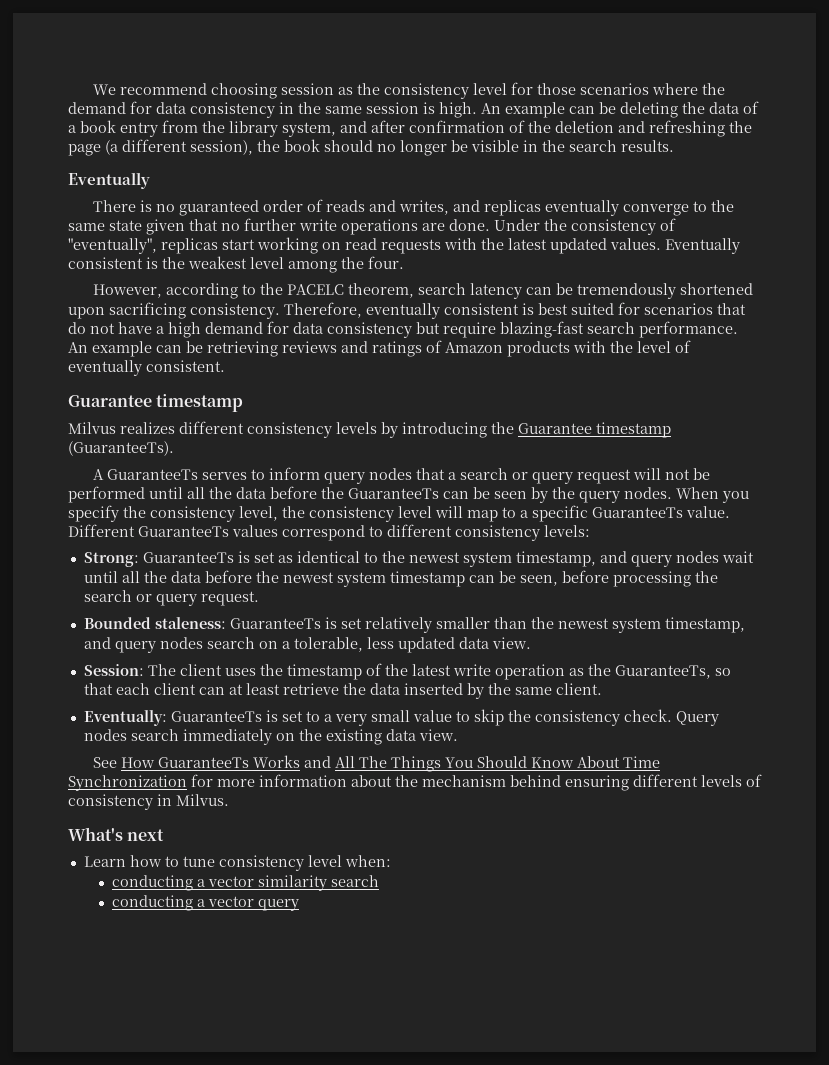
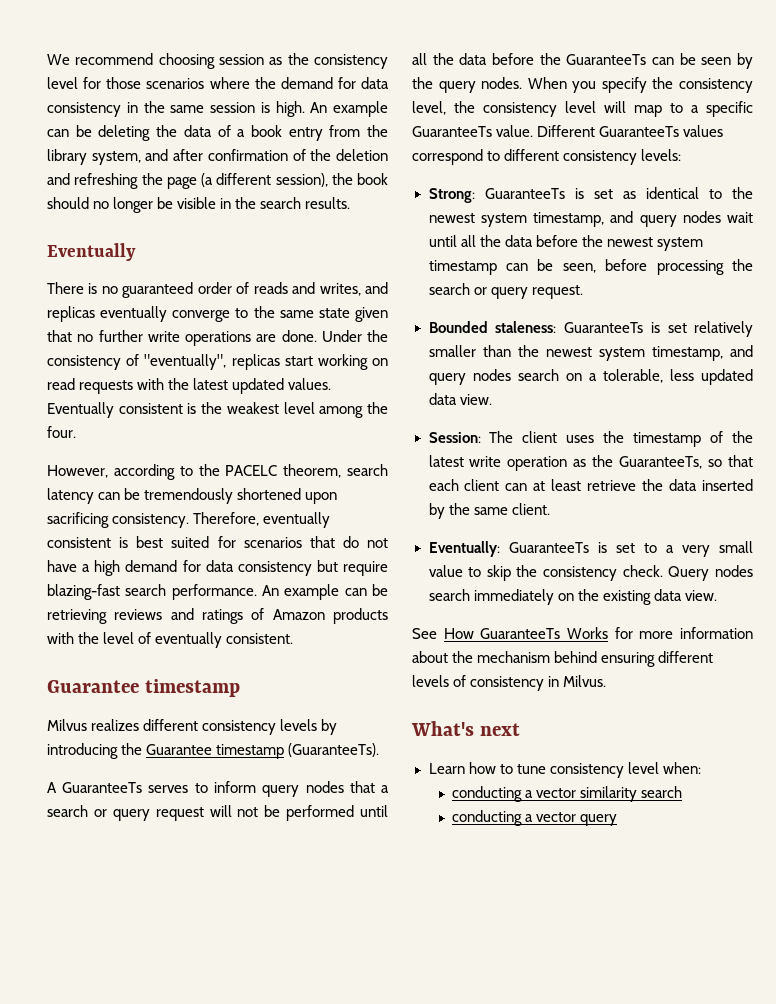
- See How GuaranteeTs Works and All The Things You Should Know About Time Synchronization for more information about the mechanism behind ensuring different levels of consistency in Milvus.
+ See How GuaranteeTs Works for more information about the mechanism behind ensuring different levels of consistency in Milvus.

